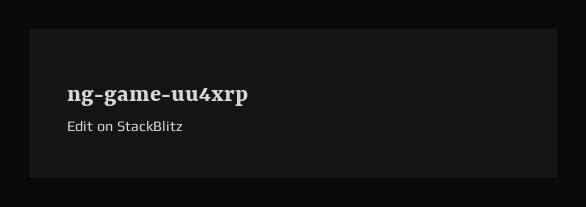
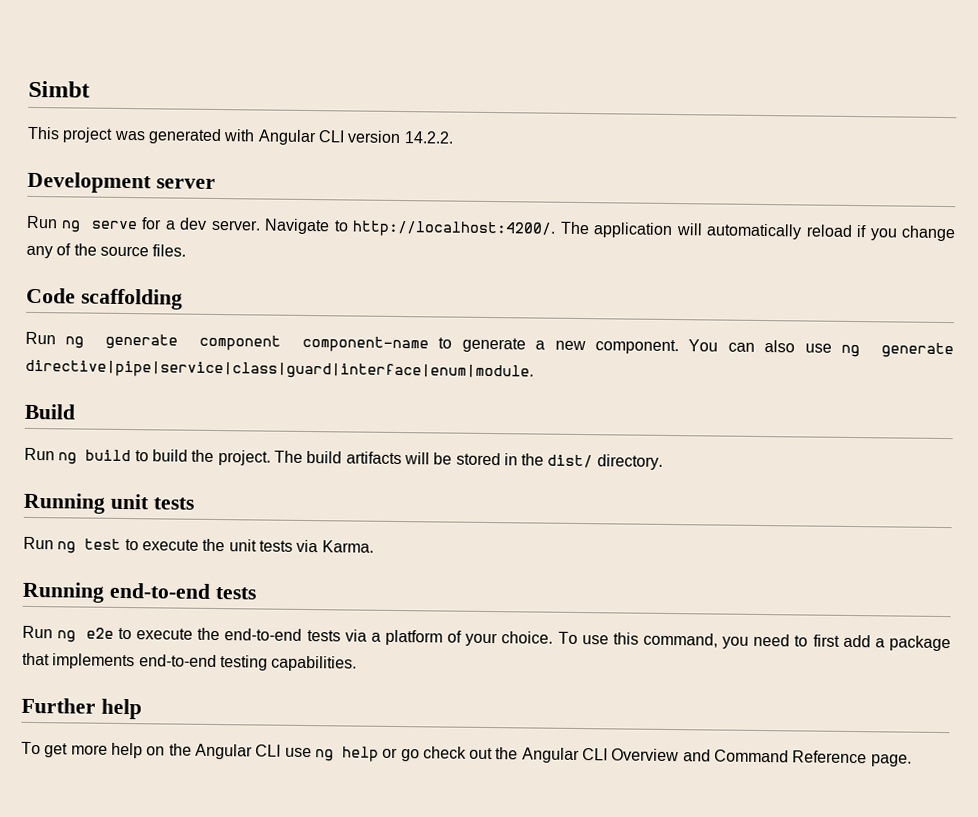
- ng-game-uu4xrp
- Edit on StackBlitz
+ Simbt
+ This project was generated with Angular CLI version 14.2.2.
+ Development server
+ Run ng serve for a dev server. Navigate to http://localhost:4200/. The application will automatically reload if you change any of the source files.
+ Code scaffolding
+ Run ng generate component component-name to generate a new component. You can also use ng generate directive|pipe|service|class|guard|interface|enum|module.
+ Build
+ Run ng build to build the project. The build artifacts will be stored in the dist/ directory.
+ Running unit tests
+ Run ng test to execute the unit tests via Karma.
+ Running end-to-end tests
+ Run ng e2e to execute the end-to-end tests via a platform of your choice. To use this command, you need to first add a package that implements end-to-end testing capabilities.
+ Further help
+ To get more help on the Angular CLI use ng help or go check out the Angular CLI Overview and Command Reference page.

